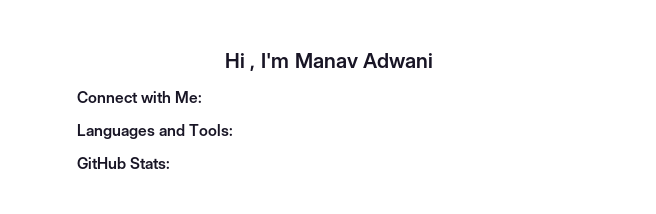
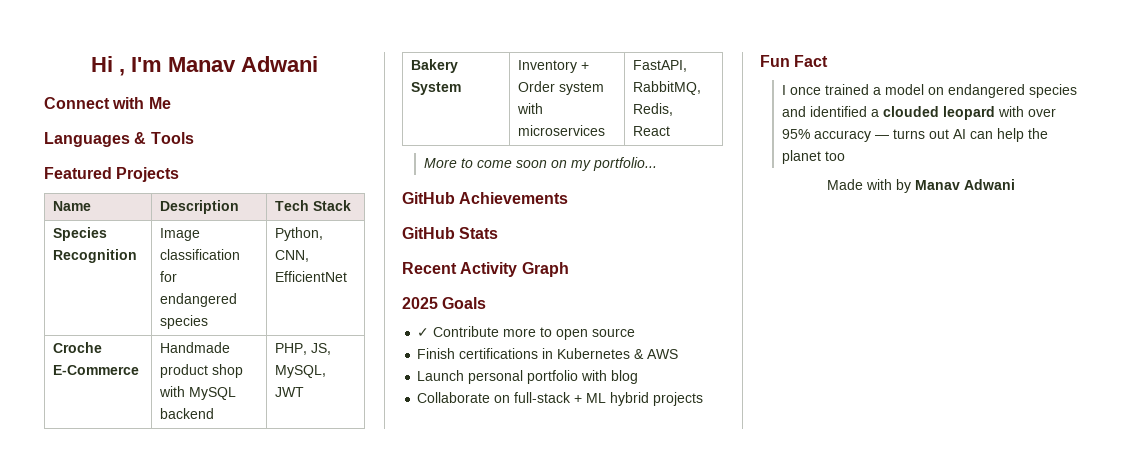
- Connect with Me:
+ Connect with Me
- Languages and Tools:
- GitHub Stats:
+ Languages & Tools
+ Featured Projects
+ Name | Description | Tech Stack
+ Species Recognition | Image classification for endangered species | Python, CNN, EfficientNet
+ Croche E-Commerce | Handmade product shop with MySQL backend | PHP, JS, MySQL, JWT
+ Bakery System | Inventory + Order system with microservices | FastAPI, RabbitMQ, Redis, React
+ More to come soon on my portfolio...
+ GitHub Achievements
+ GitHub Stats
+ Recent Activity Graph
+ 2025 Goals
+ ✓ Contribute more to open source
+ Finish certifications in Kubernetes & AWS
+ Launch personal portfolio with blog
+ Collaborate on full-stack + ML hybrid projects
+ Fun Fact
+ I once trained a model on endangered species and identified a clouded leopard with over 95% accuracy — turns out AI can help the planet too
+ Made with by Manav Adwani

